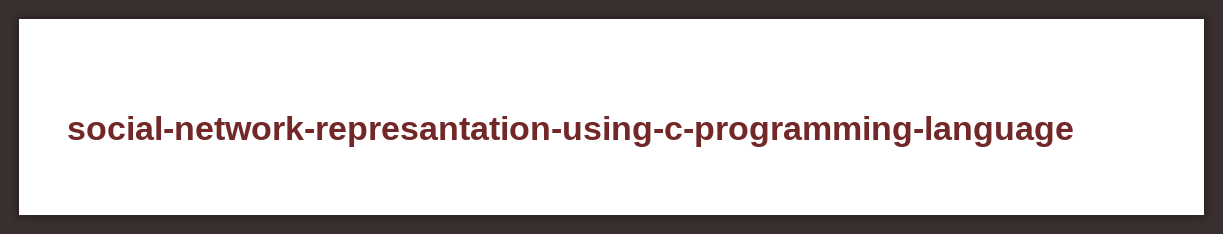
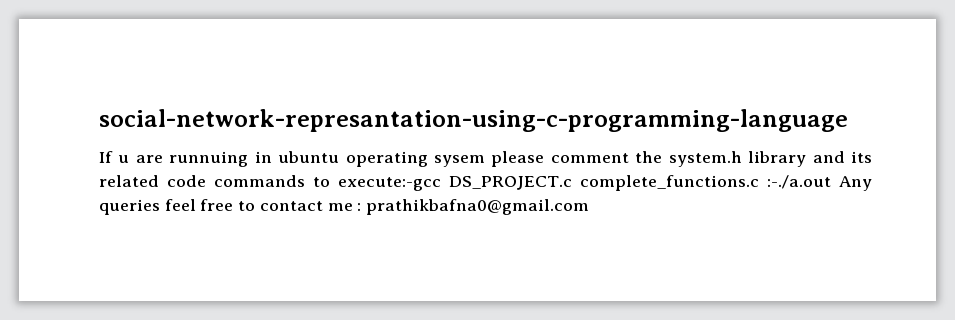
+ If u are runnuing in ubuntu operating sysem please comment the system.h library and its related code commands to execute:-gcc DS_PROJECT.c complete_functions.c :-./a.out Any queries feel free to contact me : prathikbafna0@gmail.com

